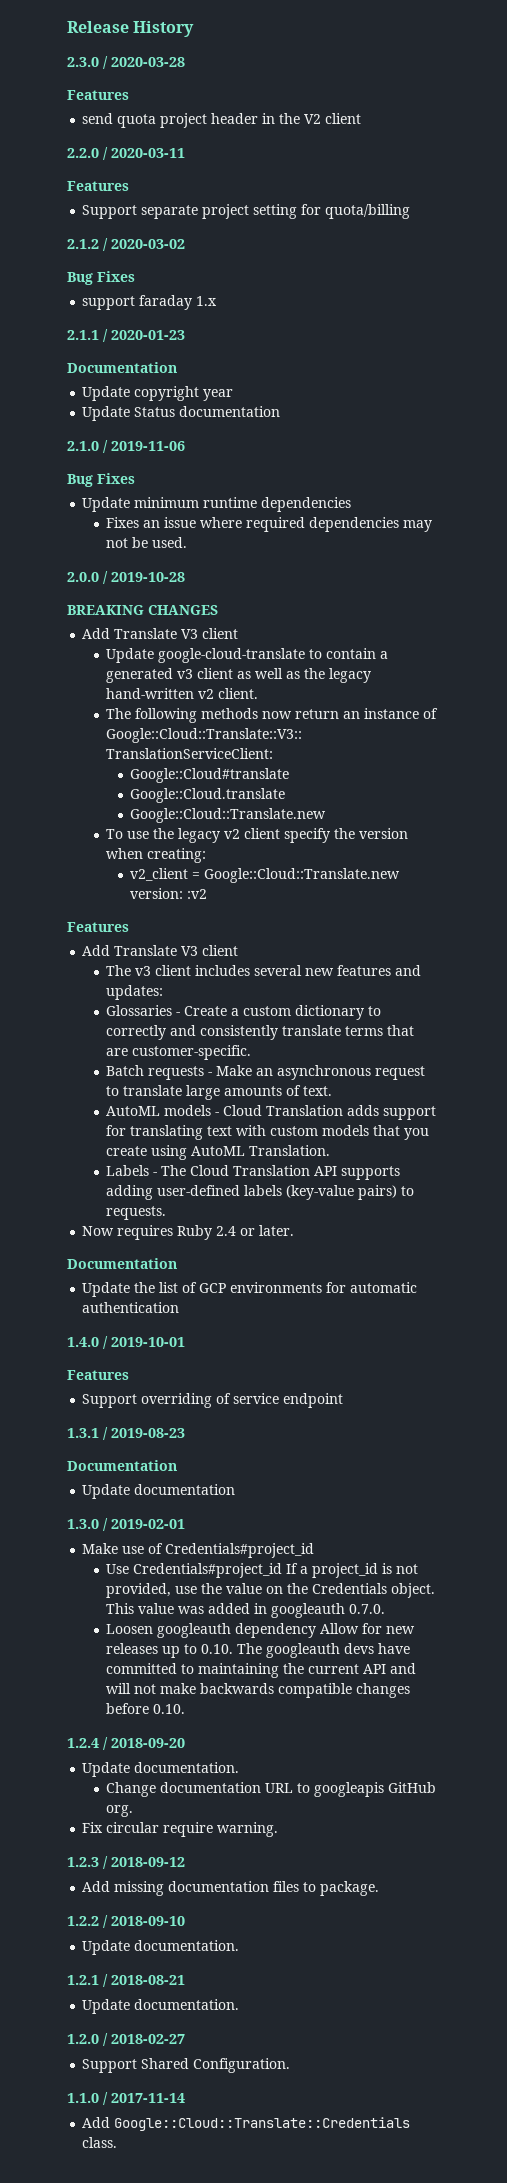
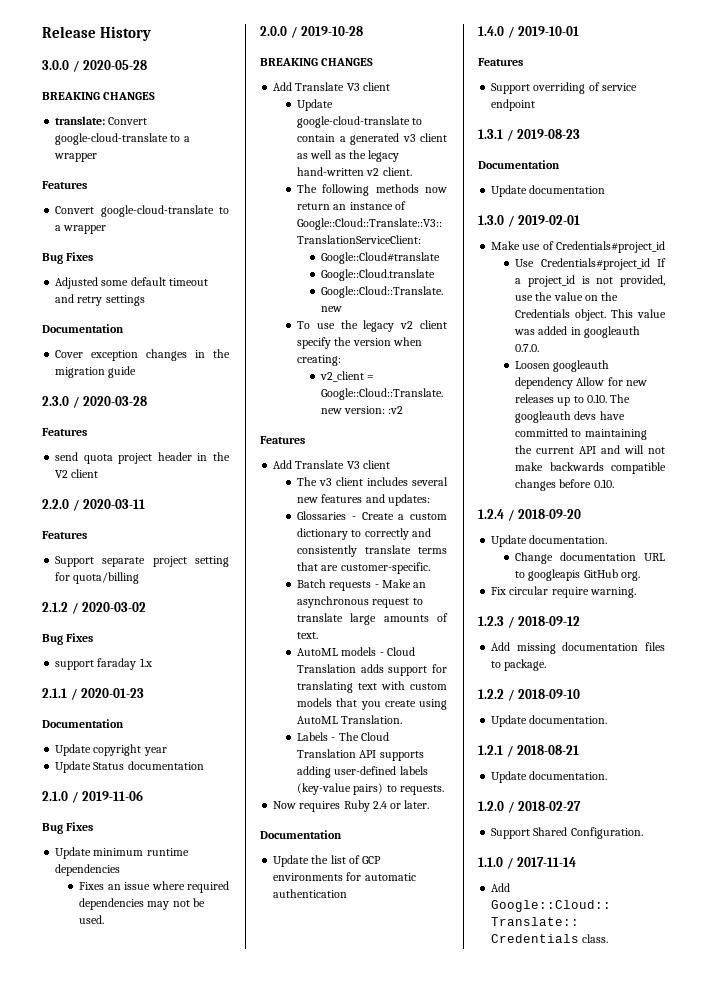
+ 3.0.0 / 2020-05-28
+ BREAKING CHANGES
+ translate: Convert google-cloud-translate to a wrapper
+ Features
+ Convert google-cloud-translate to a wrapper
+ Bug Fixes
+ Adjusted some default timeout and retry settings
+ Documentation
+ Cover exception changes in the migration guide

